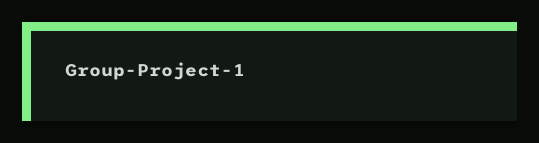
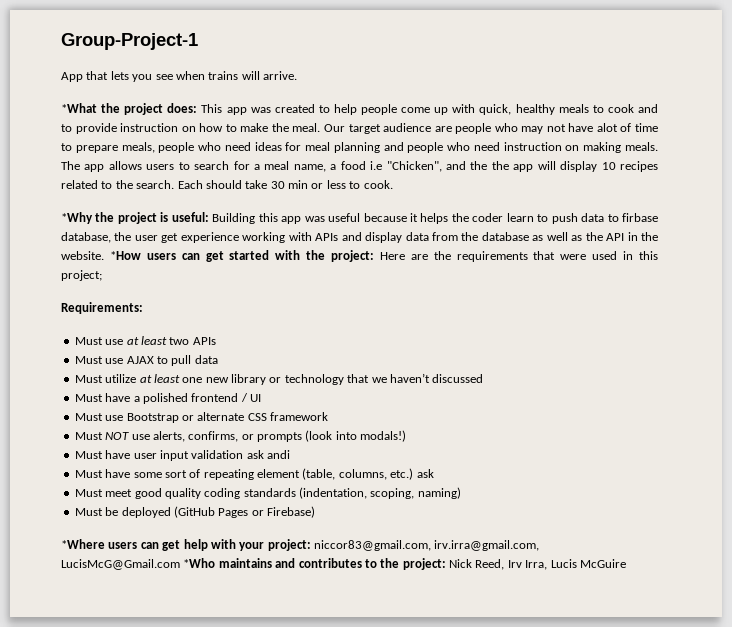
+ App that lets you see when trains will arrive.
+ *What the project does: This app was created to help people come up with quick, healthy meals to cook and to provide instruction on how to make the meal. Our target audience are people who may not have alot of time to prepare meals, people who need ideas for meal planning and people who need instruction on making meals. The app allows users to search for a meal name, a food i.e "Chicken", and the the app will display 10 recipes related to the search. Each should take 30 min or less to cook.
+ *Why the project is useful: Building this app was useful because it helps the coder learn to push data to firbase database, the user get experience working with APIs and display data from the database as well as the API in the website. *How users can get started with the project: Here are the requirements that were used in this project;
+ Requirements:
+ Must use at least two APIs
+ Must use AJAX to pull data
+ Must utilize at least one new library or technology that we haven’t discussed
+ Must have a polished frontend / UI
+ Must use Bootstrap or alternate CSS framework
+ Must NOT use alerts, confirms, or prompts (look into modals!)
+ Must have user input validation ask andi
+ Must have some sort of repeating element (table, columns, etc.) ask
+ Must meet good quality coding standards (indentation, scoping, naming)
+ Must be deployed (GitHub Pages or Firebase)
+ *Where users can get help with your project: niccor83@gmail.com, irv.irra@gmail.com, LucisMcG@Gmail.com *Who maintains and contributes to the project: Nick Reed, Irv Irra, Lucis McGuire

